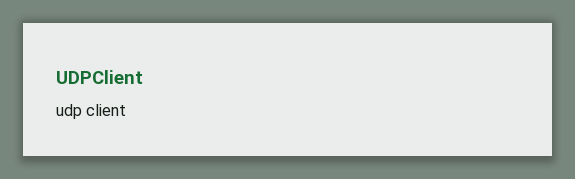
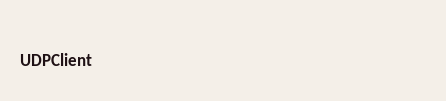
- udp client

